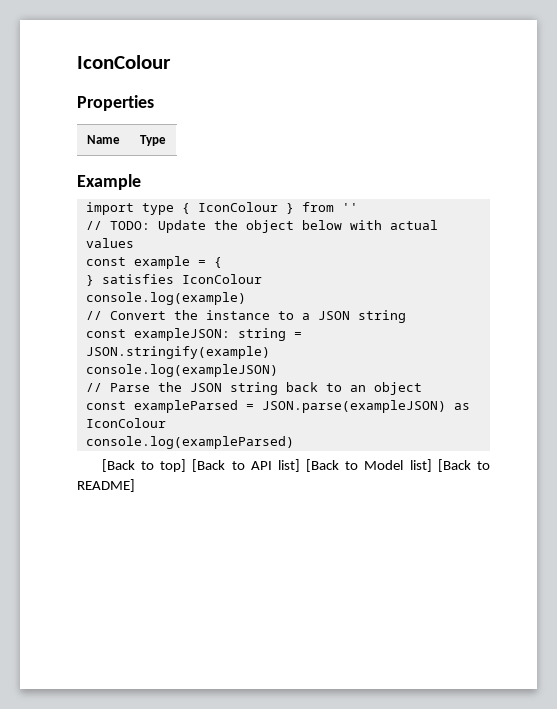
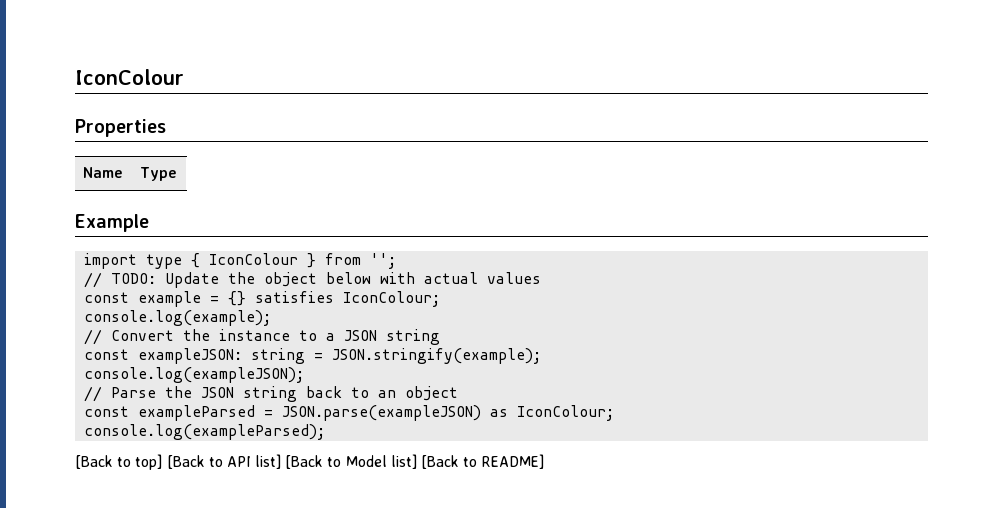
- import type { IconColour } from ''
+ import type { IconColour } from '';
- const example = {
- } satisfies IconColour
- console.log(example)
+ const example = {} satisfies IconColour;
+ console.log(example);
- const exampleJSON: string = JSON.stringify(example)
- console.log(exampleJSON)
+ const exampleJSON: string = JSON.stringify(example);
+ console.log(exampleJSON);
- const exampleParsed = JSON.parse(exampleJSON) as IconColour
- console.log(exampleParsed)
+ const exampleParsed = JSON.parse(exampleJSON) as IconColour;
+ console.log(exampleParsed);

